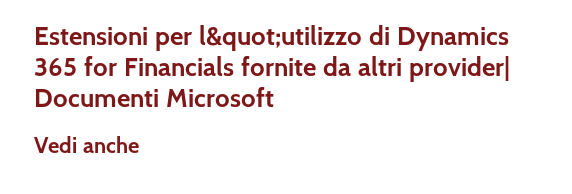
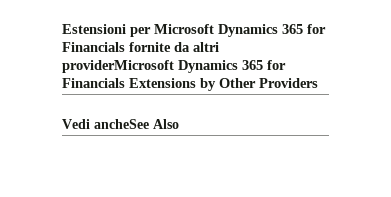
- Estensioni per l&quot;utilizzo di Dynamics 365 for Financials fornite da altri provider| Documenti Microsoft
+ Estensioni per Microsoft Dynamics 365 for Financials fornite da altri providerMicrosoft Dynamics 365 for Financials Extensions by Other Providers
- Vedi anche
+ Vedi ancheSee Also

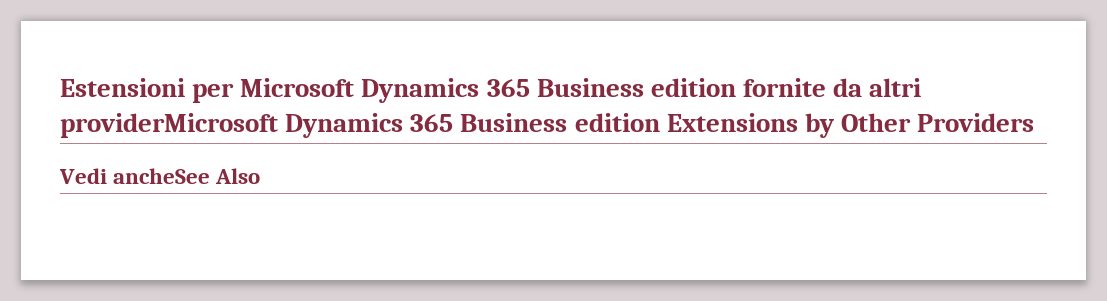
- Estensioni per Microsoft Dynamics 365 for Financials fornite da altri providerMicrosoft Dynamics 365 for Financials Extensions by Other Providers
+ Estensioni per Microsoft Dynamics 365 Business edition fornite da altri providerMicrosoft Dynamics 365 Business edition Extensions by Other Providers

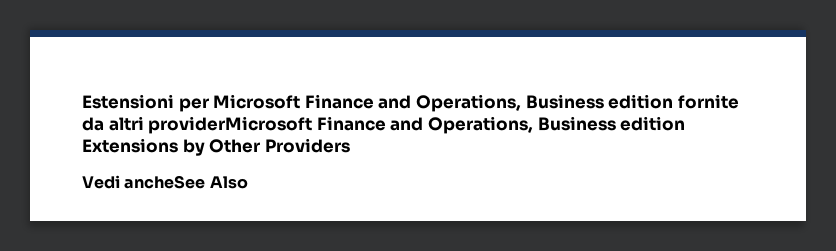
- Estensioni per Microsoft Dynamics 365 Business edition fornite da altri providerMicrosoft Dynamics 365 Business edition Extensions by Other Providers
+ Estensioni per Microsoft Finance and Operations, Business edition fornite da altri providerMicrosoft Finance and Operations, Business edition Extensions by Other Providers

